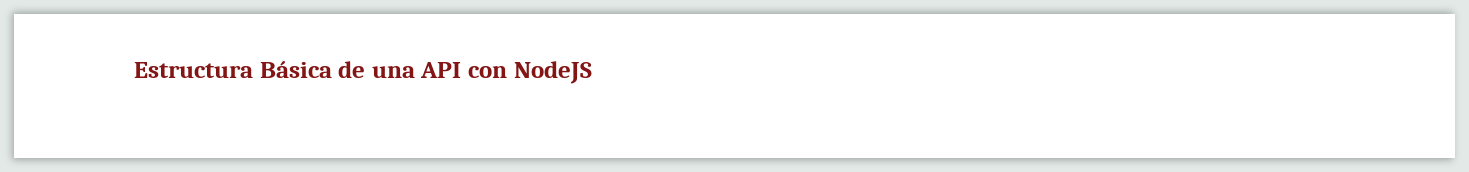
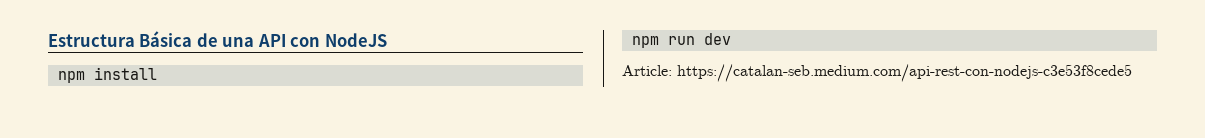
+ npm install
+ npm run dev
+ Article: https://catalan-seb.medium.com/api-rest-con-nodejs-c3e53f8cede5

